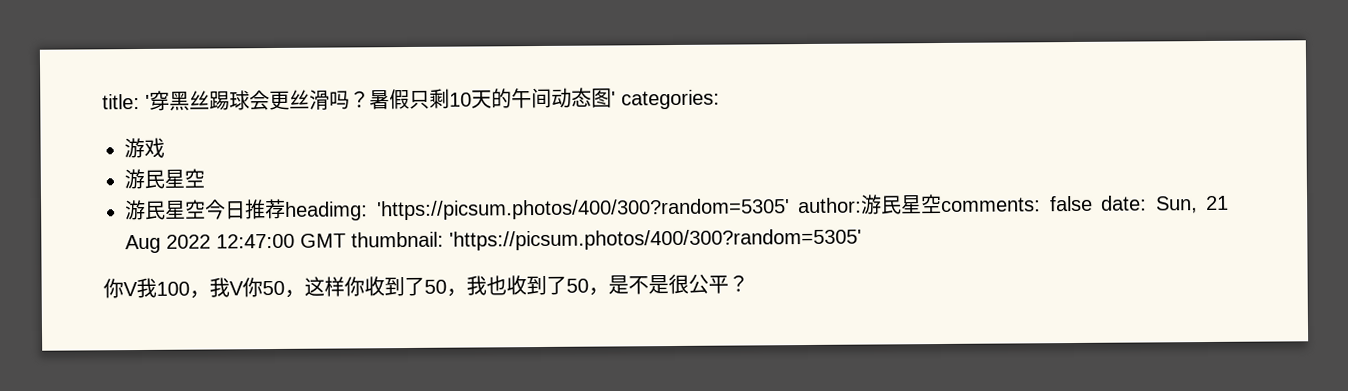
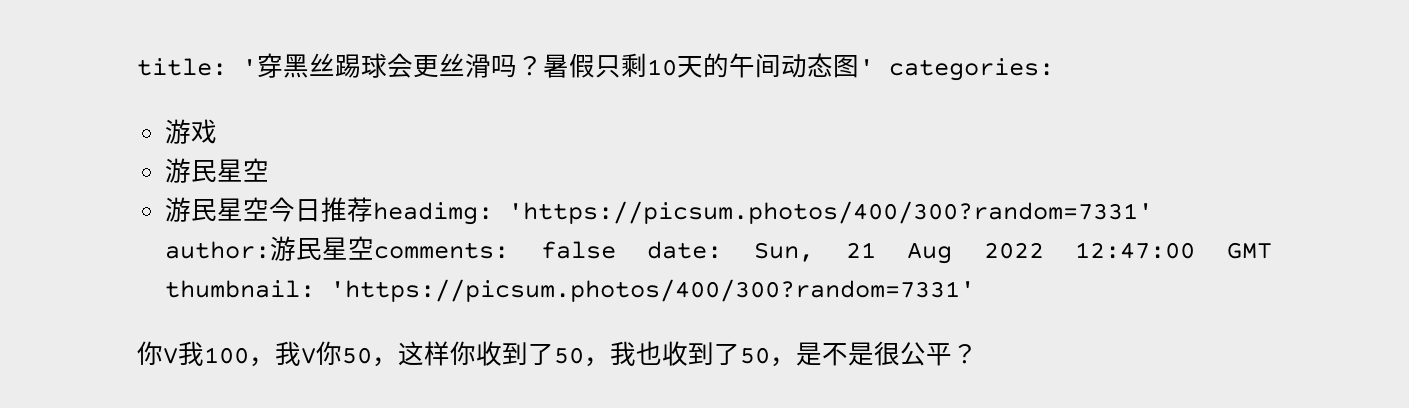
- 游民星空今日推荐headimg: 'https://picsum.photos/400/300?random=5305' author:游民星空comments: false date: Sun, 21 Aug 2022 12:47:00 GMT thumbnail: 'https://picsum.photos/400/300?random=5305'
+ 游民星空今日推荐headimg: 'https://picsum.photos/400/300?random=7331' author:游民星空comments: false date: Sun, 21 Aug 2022 12:47:00 GMT thumbnail: 'https://picsum.photos/400/300?random=7331'

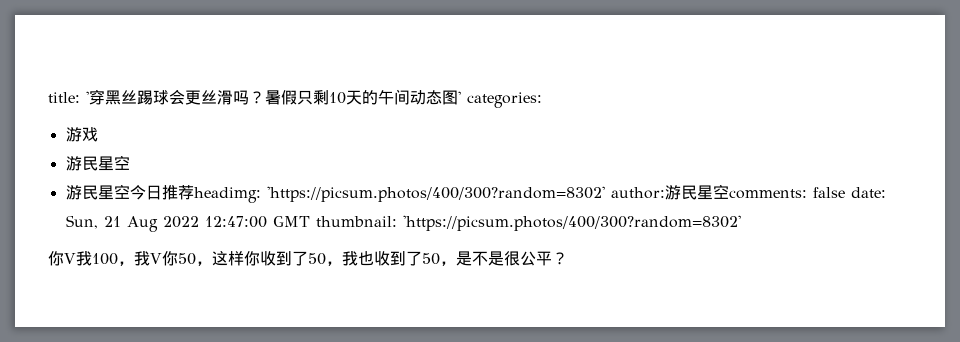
- 游民星空今日推荐headimg: 'https://picsum.photos/400/300?random=7331' author:游民星空comments: false date: Sun, 21 Aug 2022 12:47:00 GMT thumbnail: 'https://picsum.photos/400/300?random=7331'
+ 游民星空今日推荐headimg: 'https://picsum.photos/400/300?random=8302' author:游民星空comments: false date: Sun, 21 Aug 2022 12:47:00 GMT thumbnail: 'https://picsum.photos/400/300?random=8302'

